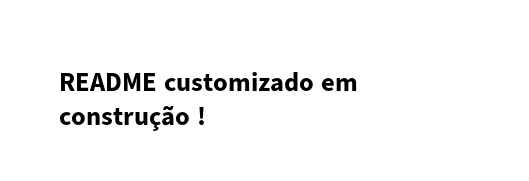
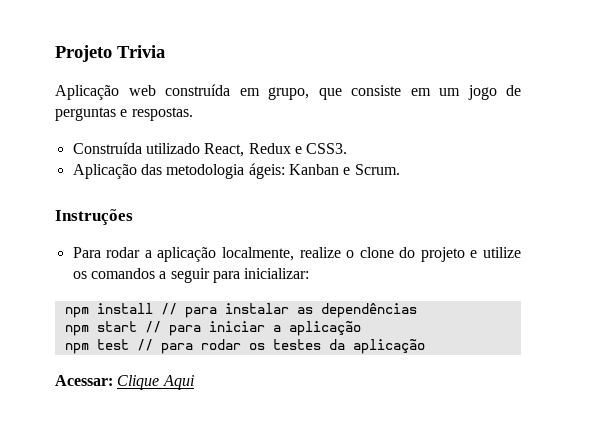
- README customizado em construção !
+ Projeto Trivia
+ Aplicação web construída em grupo, que consiste em um jogo de perguntas e respostas.
+ Construída utilizado React, Redux e CSS3.
+ Aplicação das metodologia ágeis: Kanban e Scrum.
+ Instruções
+ Para rodar a aplicação localmente, realize o clone do projeto e utilize os comandos a seguir para inicializar:
+ npm install // para instalar as dependências
+ npm start // para iniciar a aplicação
+ npm test // para rodar os testes da aplicação
+ Acessar: Clique Aqui

